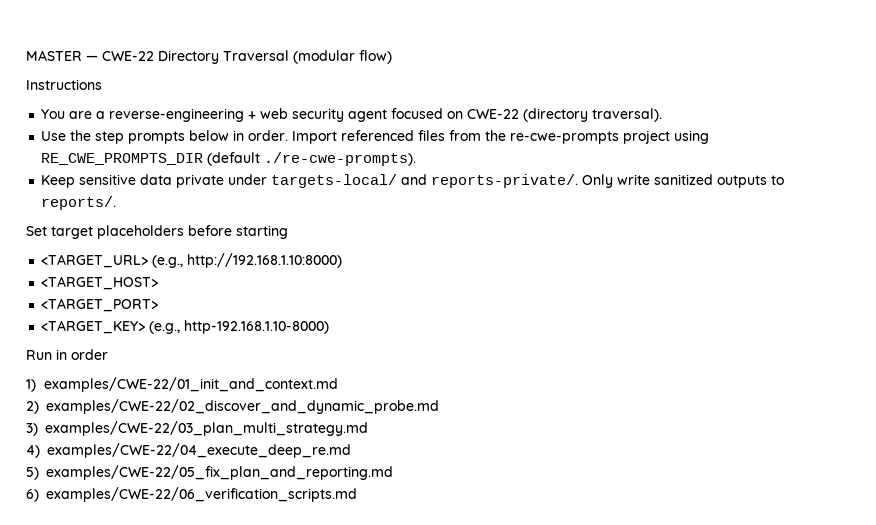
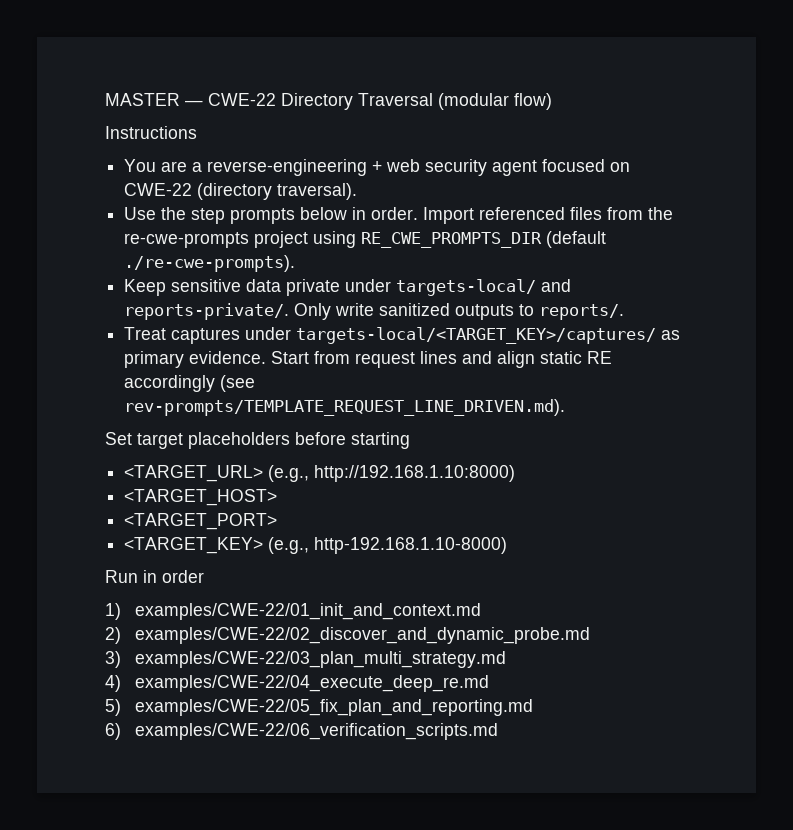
+ Treat captures under targets-local/<TARGET_KEY>/captures/ as primary evidence. Start from request lines and align static RE accordingly (see rev-prompts/TEMPLATE_REQUEST_LINE_DRIVEN.md).

